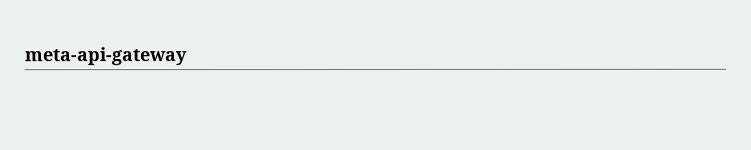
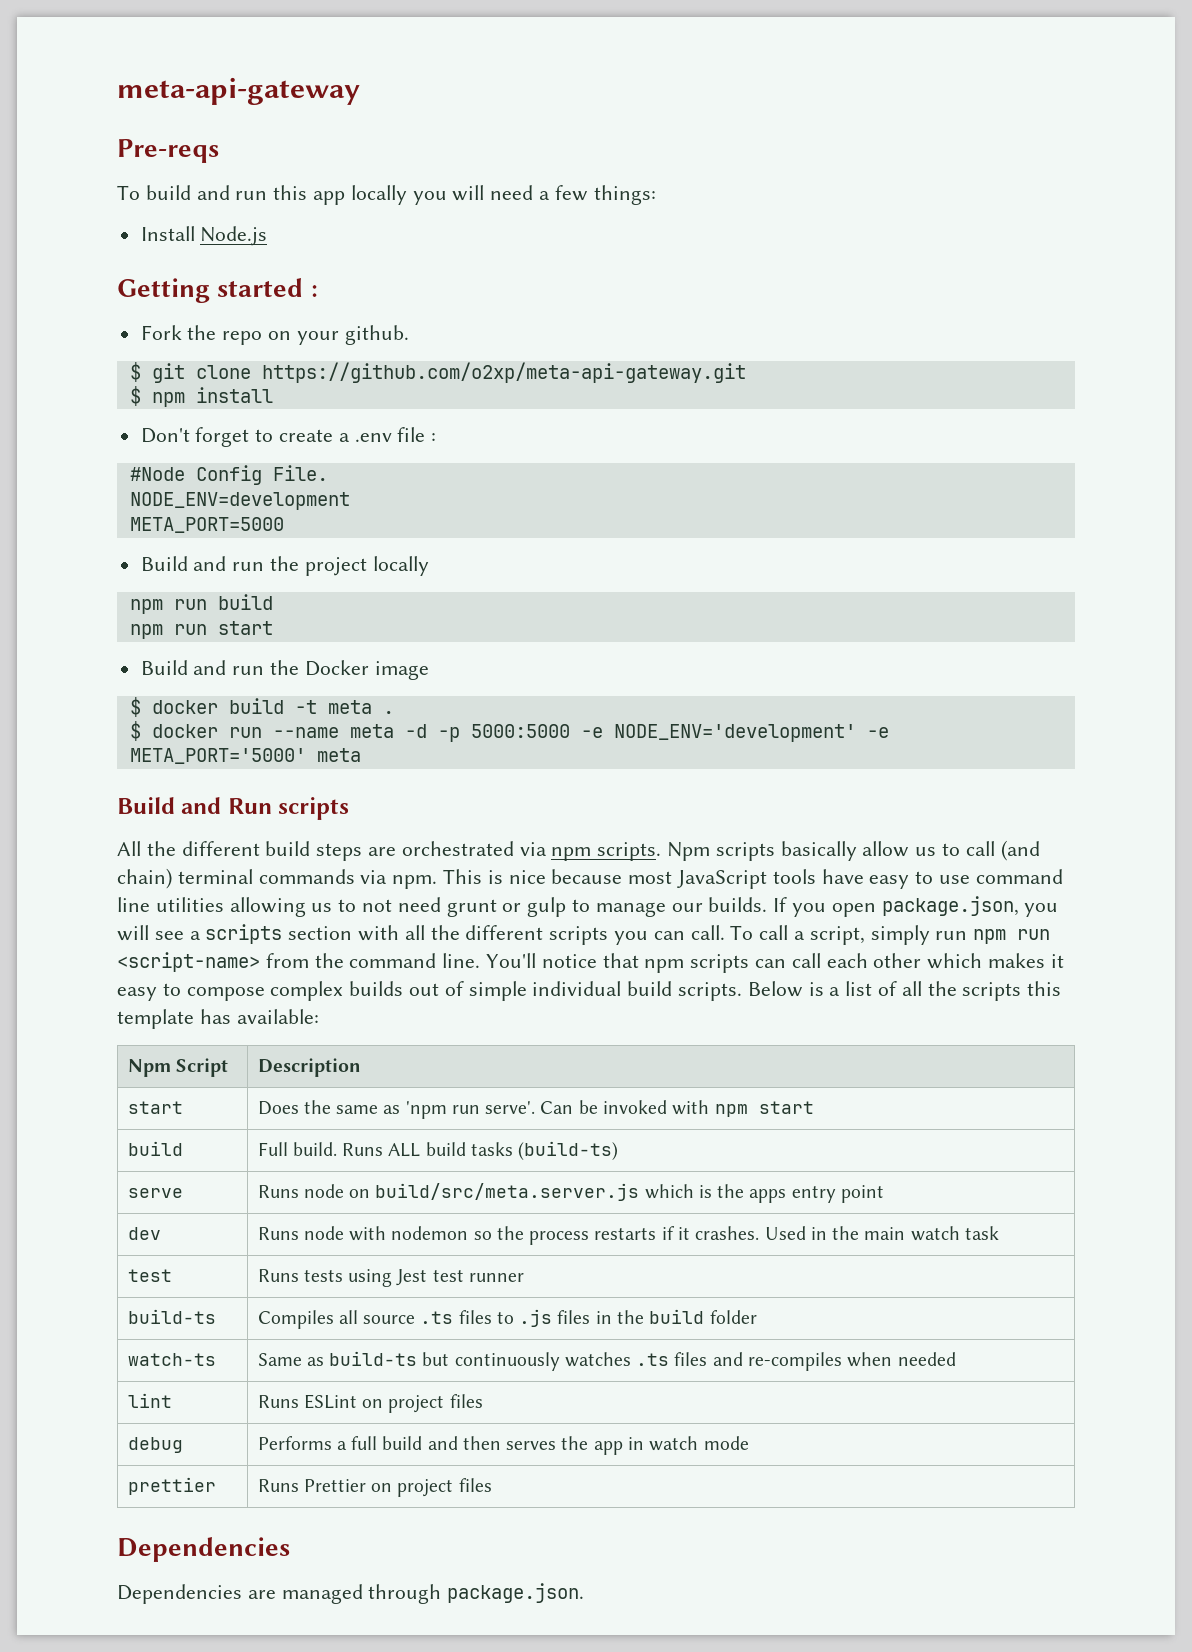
+ Pre-reqs
+ To build and run this app locally you will need a few things:
+ Install Node.js
+ Getting started :
+ Fork the repo on your github.
+ $ git clone https://github.com/o2xp/meta-api-gateway.git
+ $ npm install
+ Don't forget to create a .env file :
+ #Node Config File.
+ NODE_ENV=development
+ META_PORT=5000
+ Build and run the project locally
+ npm run build
+ npm run start
+ Build and run the Docker image
+ $ docker build -t meta .
+ $ docker run --name meta -d -p 5000:5000 -e NODE_ENV='development' -e META_PORT='5000' meta
+ Build and Run scripts
+ All the different build steps are orchestrated via npm scripts. Npm scripts basically allow us to call (and chain) terminal commands via npm. This is nice because most JavaScript tools have easy to use command line utilities allowing us to not need grunt or gulp to manage our builds. If you open package.json, you will see a scripts section with all the different scripts you can call. To call a script, simply run npm run <script-name> from the command line. You'll notice that npm scripts can call each other which makes it easy to compose complex builds out of simple individual build scripts. Below is a list of all the scripts this template has available:
+ Npm Script | Description
+ start | Does the same as 'npm run serve'. Can be invoked with npm start
+ build | Full build. Runs ALL build tasks (build-ts)
+ serve | Runs node on build/src/meta.server.js which is the apps entry point
+ dev | Runs node with nodemon so the process restarts if it crashes. Used in the main watch task
+ test | Runs tests using Jest test runner
+ build-ts | Compiles all source .ts files to .js files in the build folder
+ watch-ts | Same as build-ts but continuously watches .ts files and re-compiles when needed
+ lint | Runs ESLint on project files
+ debug | Performs a full build and then serves the app in watch mode
+ prettier | Runs Prettier on project files
+ Dependencies
+ Dependencies are managed through package.json.

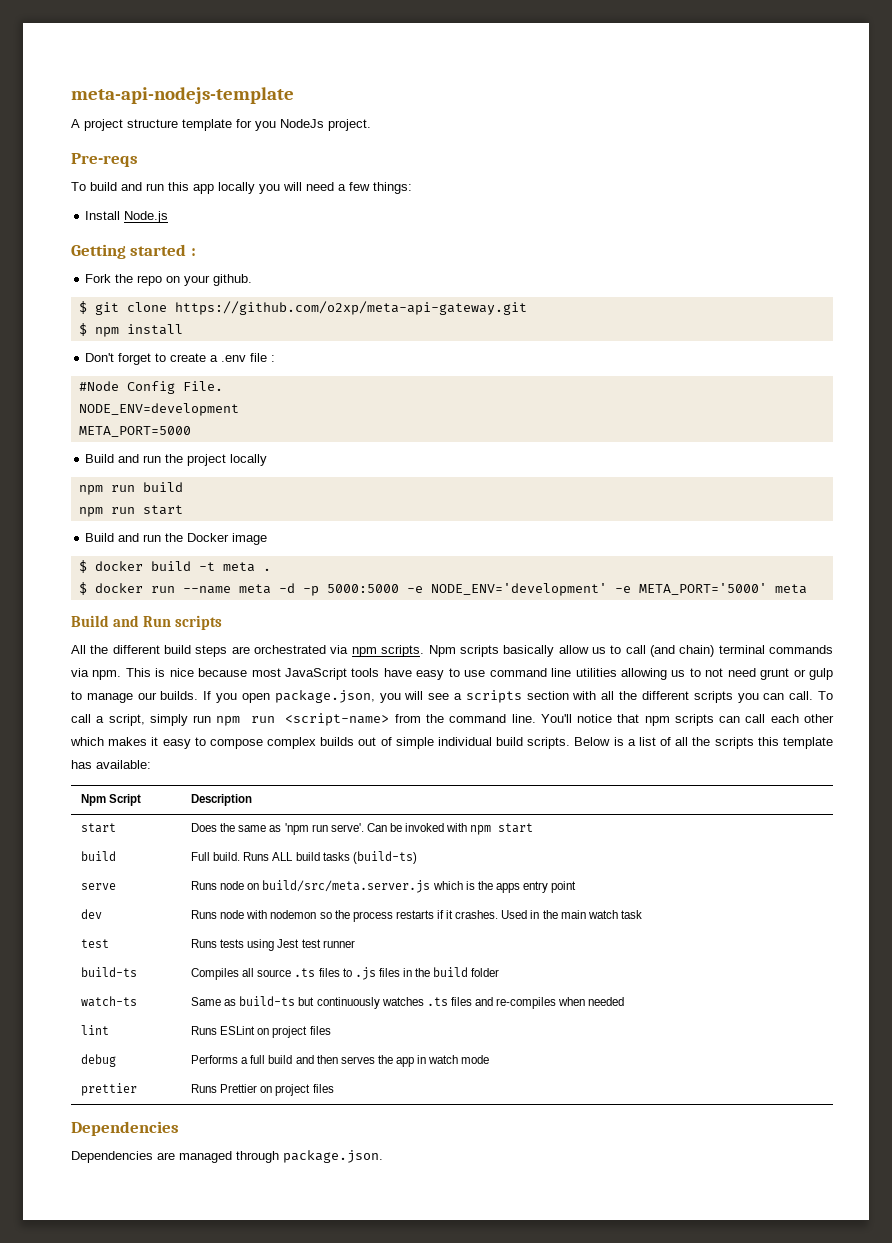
- meta-api-gateway
+ meta-api-nodejs-template
+ A project structure template for you NodeJs project.

